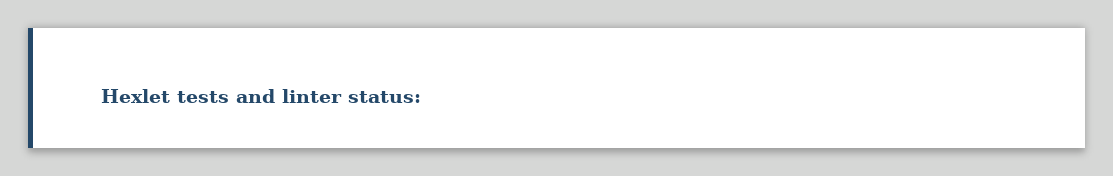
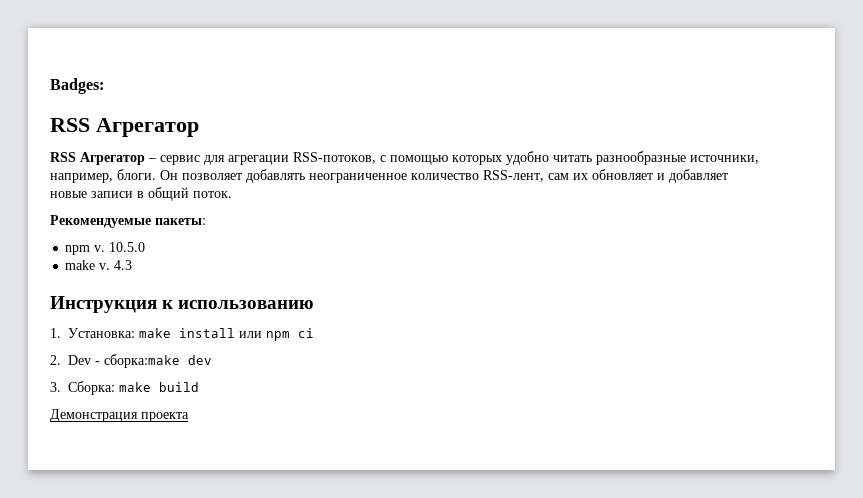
- Hexlet tests and linter status:
+ Badges:
+ RSS Агрегатор
+ RSS Агрегатор – сервис для агрегации RSS-потоков, с помощью которых удобно читать разнообразные источники, например, блоги. Он позволяет добавлять неограниченное количество RSS-лент, сам их обновляет и добавляет новые записи в общий поток.
+ Рекомендуемые пакеты:
+ npm v. 10.5.0
+ make v. 4.3
+ Инструкция к использованию
+ 1. Установка: make install или npm ci
+ 2. Dev - сборка:make dev
+ 3. Сборка: make build
+ Демонстрация проекта

